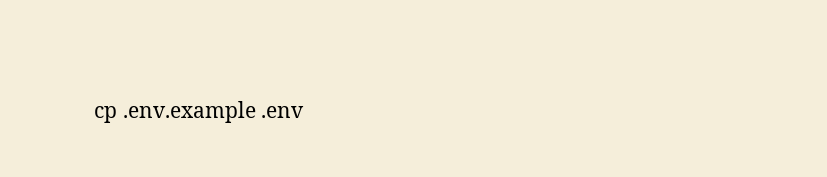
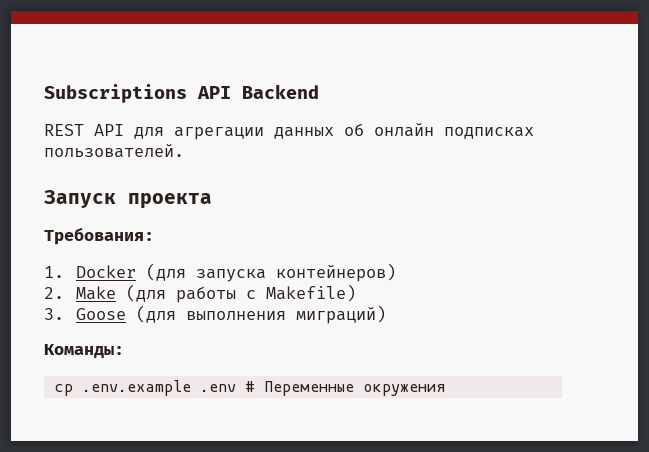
- cp .env.example .env
+ Subscriptions API Backend
+ REST API для агрегации данных об онлайн подписках пользователей.
+ Запуск проекта
+ Требования:
+ 1. Docker (для запуска контейнеров)
+ 2. Make (для работы с Makefile)
+ 3. Goose (для выполнения миграций)
+ Команды:
+ cp .env.example .env # Переменные окружения

